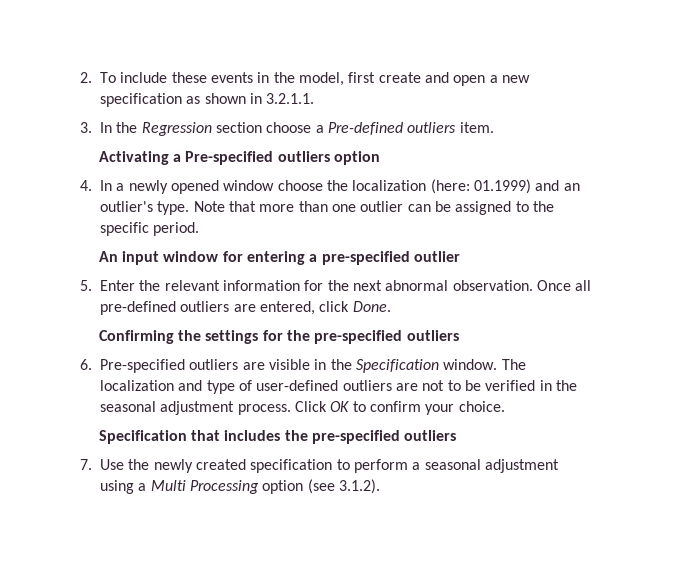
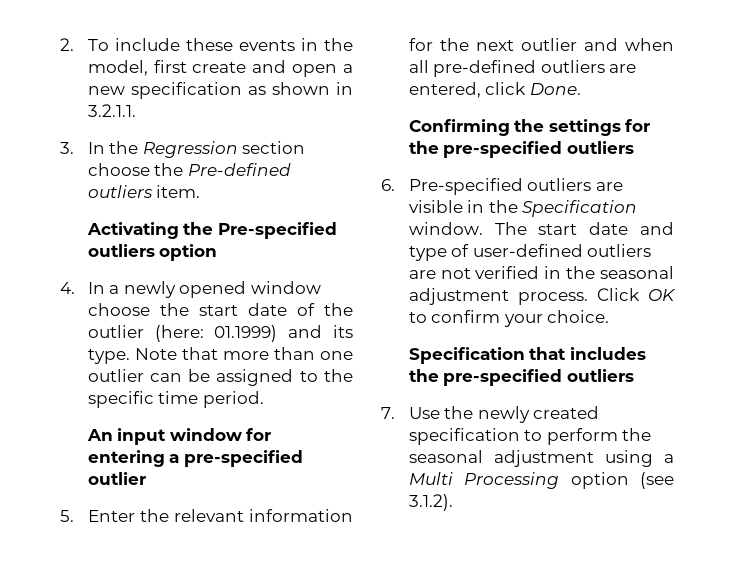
- 3. In the Regression section choose a Pre-defined outliers item.
+ 3. In the Regression section choose the Pre-defined outliers item.
- Activating a Pre-specified outliers option
+ Activating the Pre-specified outliers option
- 4. In a newly opened window choose the localization (here: 01.1999) and an outlier's type.
+ 4. In a newly opened window choose the start date of the outlier (here: 01.1999) and its type.
- Note that more than one outlier can be assigned to the specific period.
+ Note that more than one outlier can be assigned to the specific time period.
- 5. Enter the relevant information for the next abnormal observation. Once all pre-defined outliers are entered, click Done.
+ 5. Enter the relevant information for the next outlier and when all pre-defined outliers are entered, click Done.
- The localization and type of user-defined outliers are not to be verified in the seasonal adjustment process.
+ The start date and type of user-defined outliers are not verified in the seasonal adjustment process.
- 7. Use the newly created specification to perform a seasonal adjustment using a Multi Processing option (see 3.1.2).
+ 7. Use the newly created specification to perform the seasonal adjustment using a Multi Processing option (see 3.1.2).

